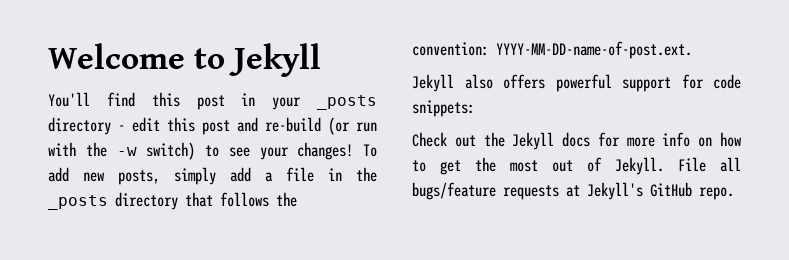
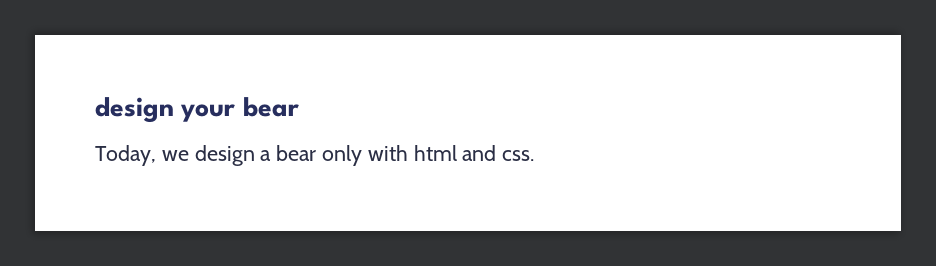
- Welcome to Jekyll
- You'll find this post in your _posts directory - edit this post and re-build (or run with the -w switch) to see your changes! To add new posts, simply add a file in the _posts directory that follows the convention: YYYY-MM-DD-name-of-post.ext.
- Jekyll also offers powerful support for code snippets:
- Check out the Jekyll docs for more info on how to get the most out of Jekyll. File all bugs/feature requests at Jekyll's GitHub repo.
+ design your bear
+ Today, we design a bear only with html and css.

